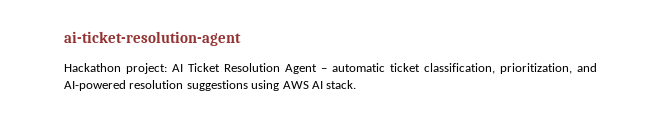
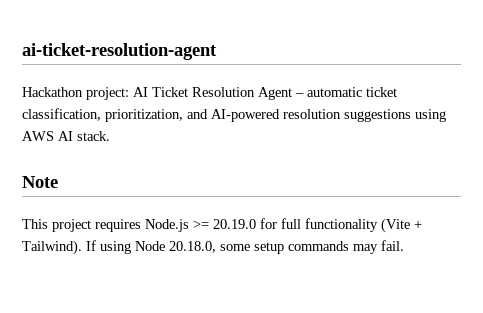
+ Note
+ This project requires Node.js >= 20.19.0 for full functionality (Vite + Tailwind). If using Node 20.18.0, some setup commands may fail.

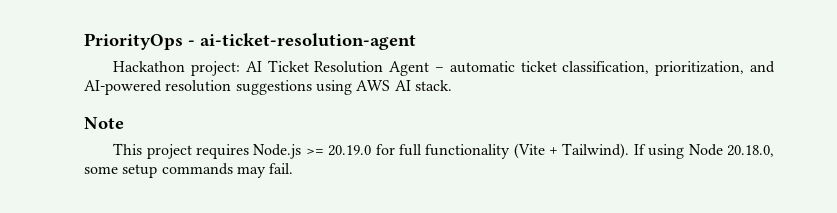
- ai-ticket-resolution-agent
+ PriorityOps - ai-ticket-resolution-agent

